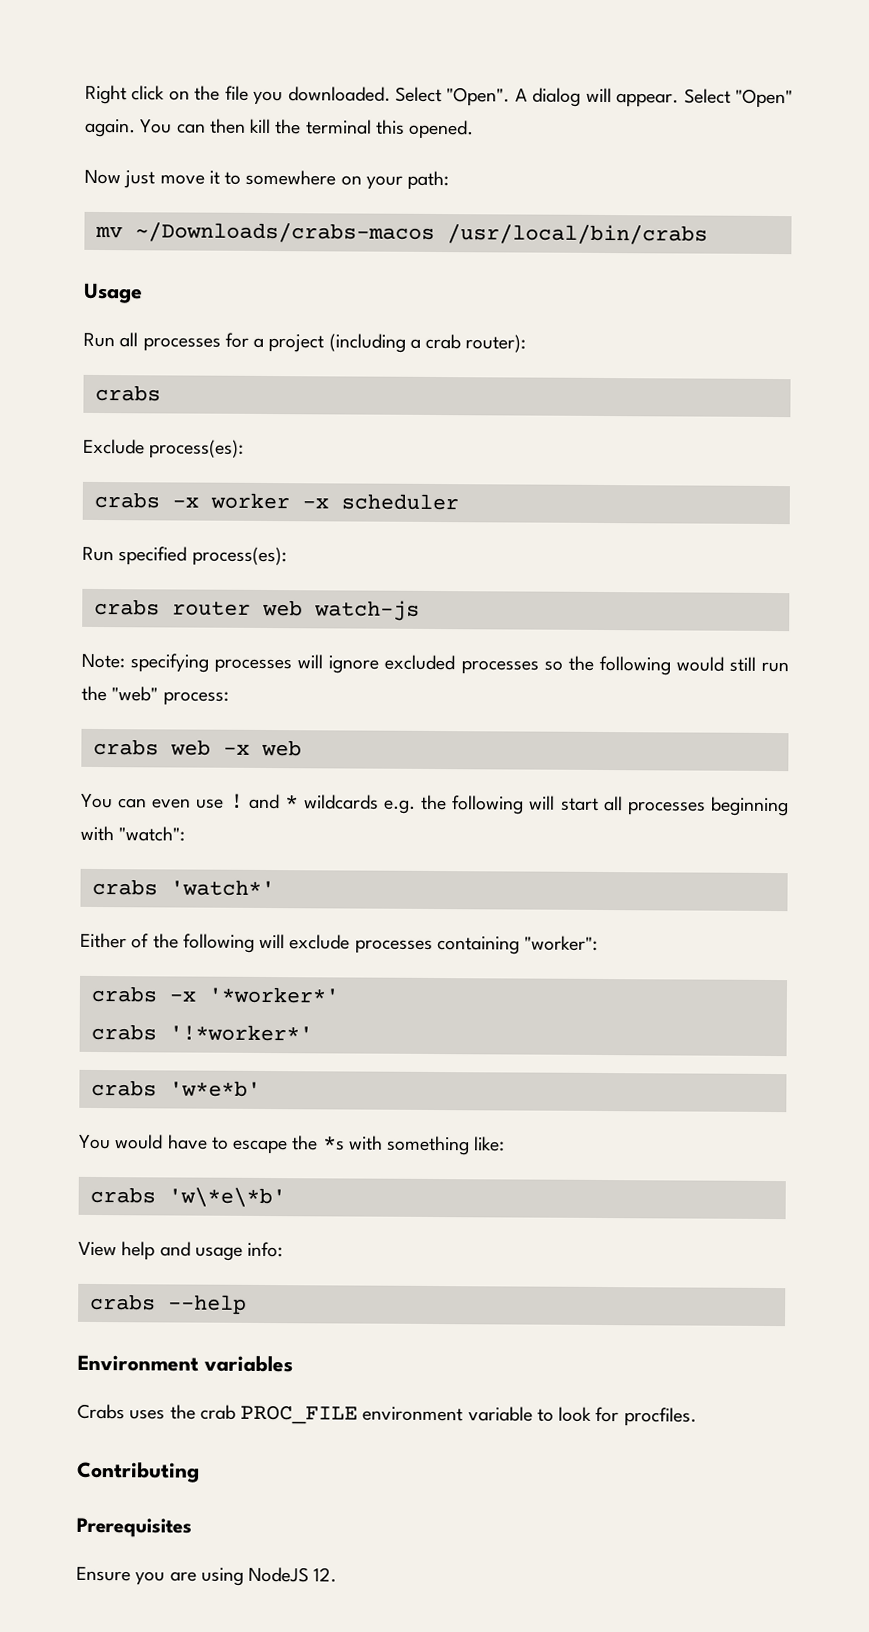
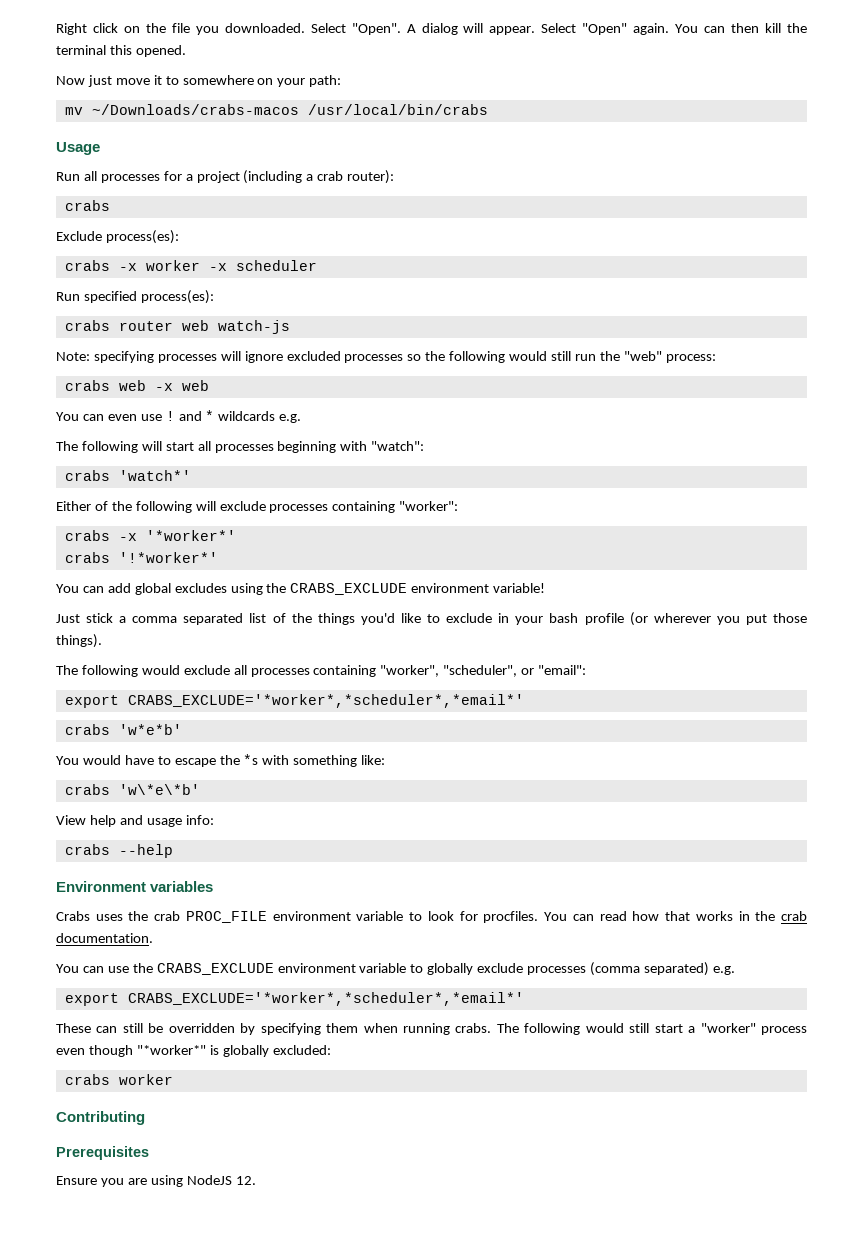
- You can even use ! and * wildcards e.g. the following will start all processes beginning with "watch":
+ You can even use ! and * wildcards e.g.
+ The following will start all processes beginning with "watch":
+ You can add global excludes using the CRABS_EXCLUDE environment variable!
+ Just stick a comma separated list of the things you'd like to exclude in your bash profile (or wherever you put those things).
+ The following would exclude all processes containing "worker", "scheduler", or "email":
+ export CRABS_EXCLUDE='*worker*,*scheduler*,*email*'
+ You can read how that works in the crab documentation.
+ You can use the CRABS_EXCLUDE environment variable to globally exclude processes (comma separated) e.g.
+ export CRABS_EXCLUDE='*worker*,*scheduler*,*email*'
+ These can still be overridden by specifying them when running crabs. The following would still start a "worker" process even though "*worker*" is globally excluded:
+ crabs worker

